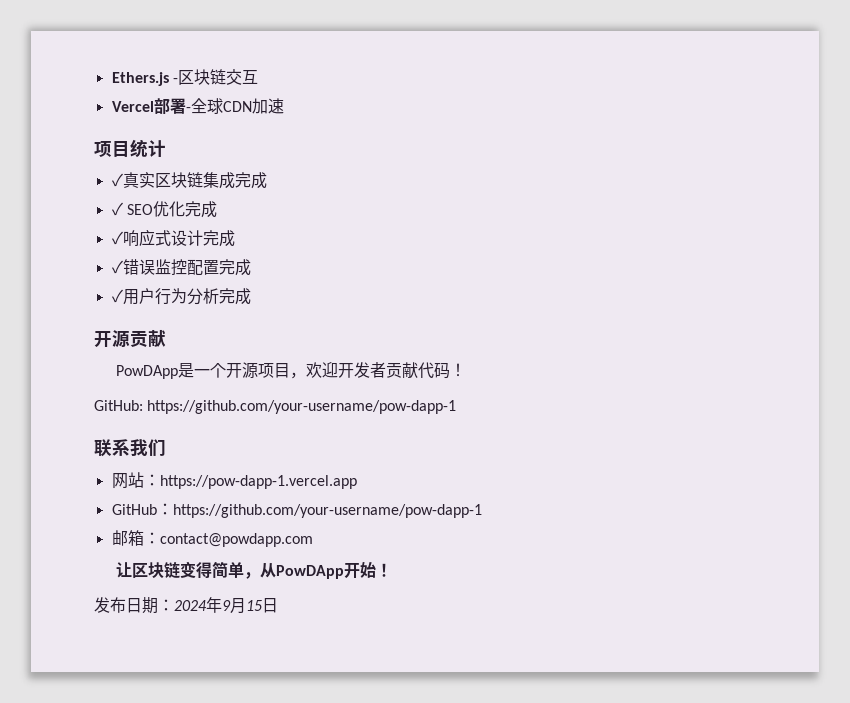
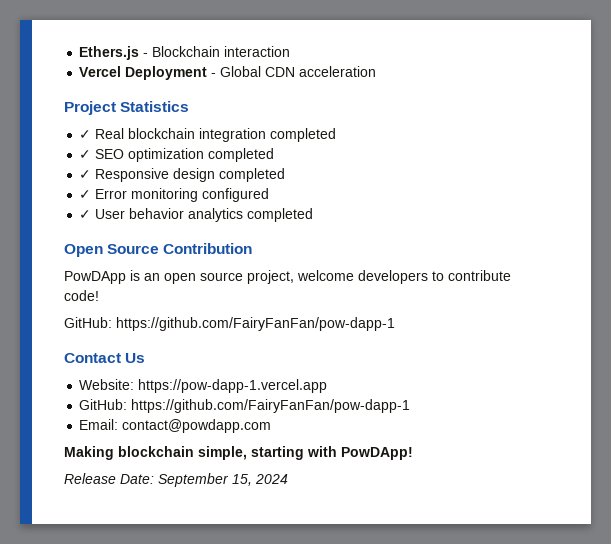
- Ethers.js -区块链交互
+ Ethers.js - Blockchain interaction
- Vercel部署-全球CDN加速
- 项目统计
- ✓真实区块链集成完成
+ Vercel Deployment - Global CDN acceleration
+ Project Statistics
+ ✓ Real blockchain integration completed
- ✓ SEO优化完成
- ✓响应式设计完成
- ✓错误监控配置完成
- ✓用户行为分析完成
- 开源贡献
- PowDApp是一个开源项目，欢迎开发者贡献代码！
- GitHub: https://github.com/your-username/pow-dapp-1
- 联系我们
- 网站：https://pow-dapp-1.vercel.app
- GitHub：https://github.com/your-username/pow-dapp-1
- 邮箱：contact@powdapp.com
- 让区块链变得简单，从PowDApp开始！
- 发布日期：2024年9月15日
+ ✓ SEO optimization completed
+ ✓ Responsive design completed
+ ✓ Error monitoring configured
+ ✓ User behavior analytics completed
+ Open Source Contribution
+ PowDApp is an open source project, welcome developers to contribute code!
+ GitHub: https://github.com/FairyFanFan/pow-dapp-1
+ Contact Us
+ Website: https://pow-dapp-1.vercel.app
+ GitHub: https://github.com/FairyFanFan/pow-dapp-1
+ Email: contact@powdapp.com
+ Making blockchain simple, starting with PowDApp!
+ Release Date: September 15, 2024

